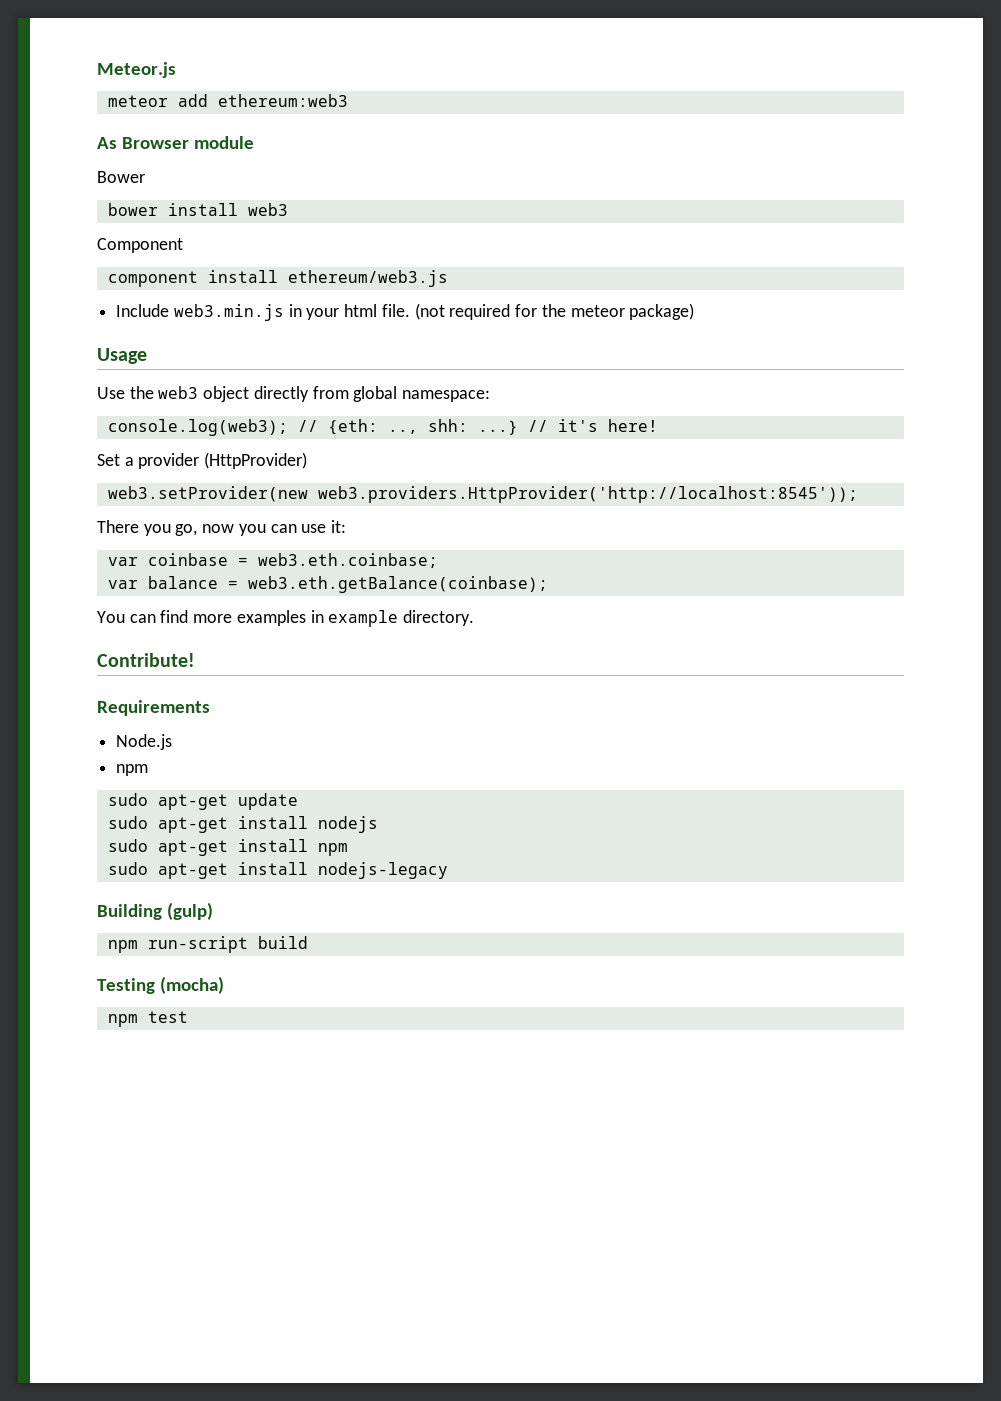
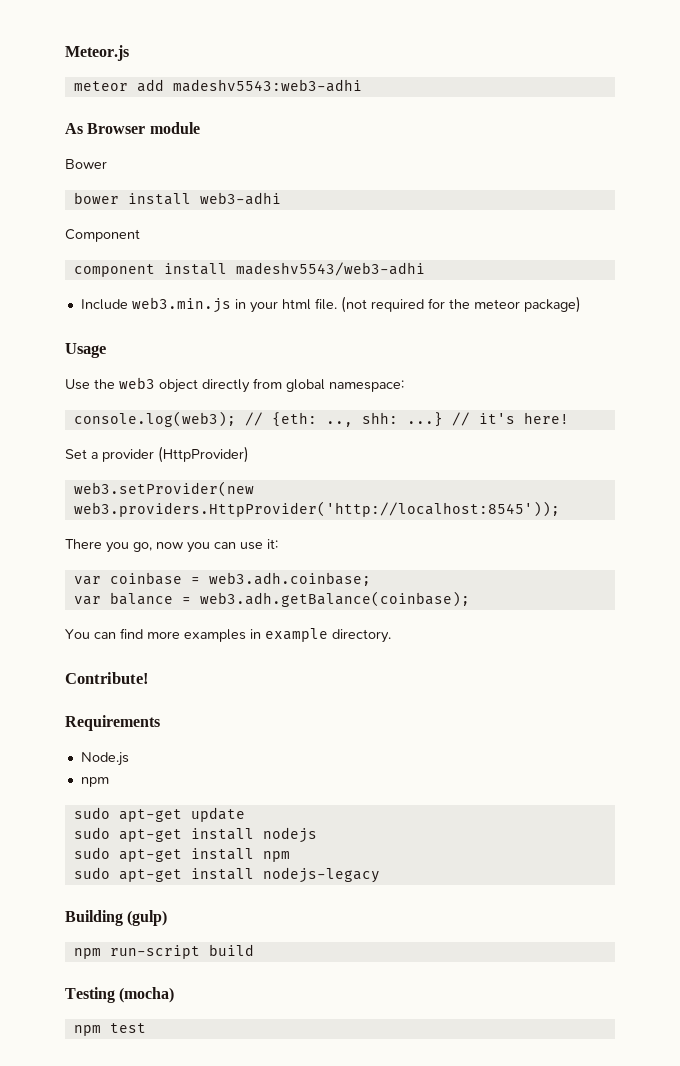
- meteor add ethereum:web3
+ meteor add madeshv5543:web3-adhi
- bower install web3
+ bower install web3-adhi
- component install ethereum/web3.js
+ component install madeshv5543/web3-adhi
- var coinbase = web3.eth.coinbase;
+ var coinbase = web3.adh.coinbase;
- var balance = web3.eth.getBalance(coinbase);
+ var balance = web3.adh.getBalance(coinbase);

